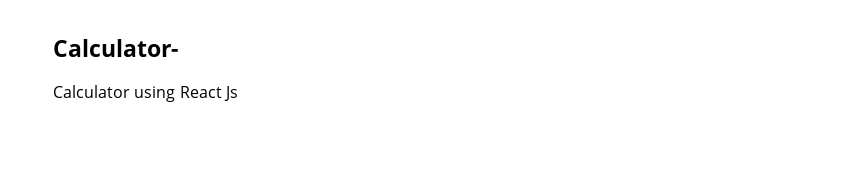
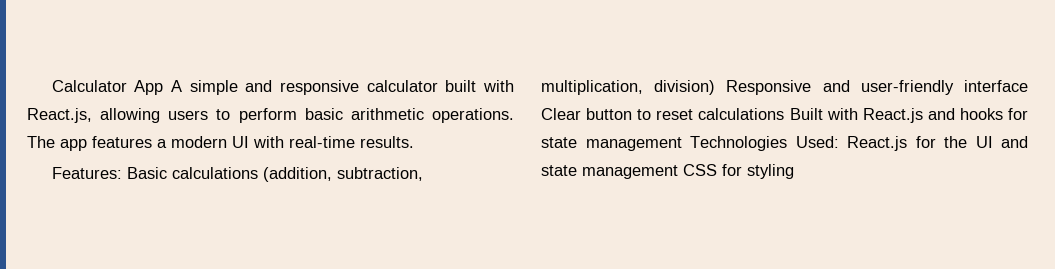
- Calculator-
- Calculator using React Js
+ Calculator App A simple and responsive calculator built with React.js, allowing users to perform basic arithmetic operations. The app features a modern UI with real-time results.
+ Features: Basic calculations (addition, subtraction, multiplication, division) Responsive and user-friendly interface Clear button to reset calculations Built with React.js and hooks for state management Technologies Used: React.js for the UI and state management CSS for styling

